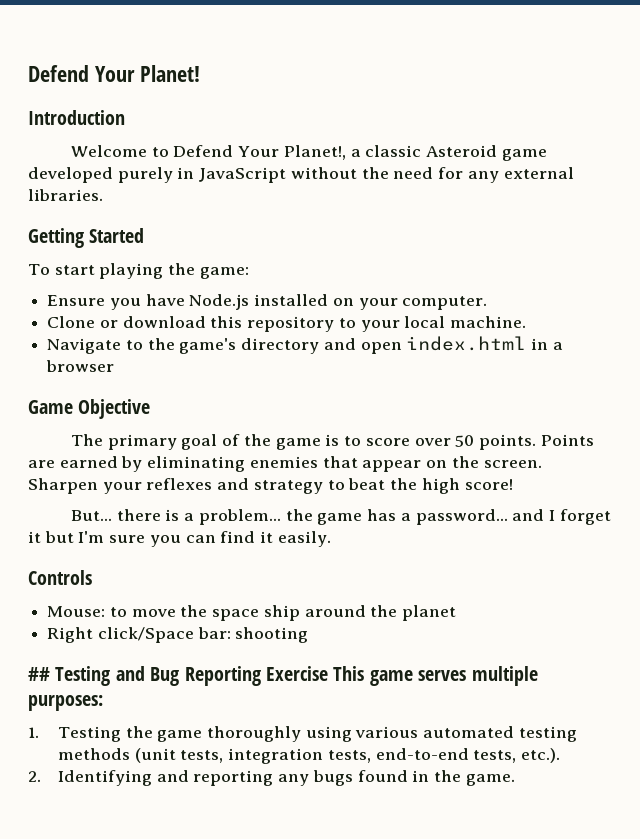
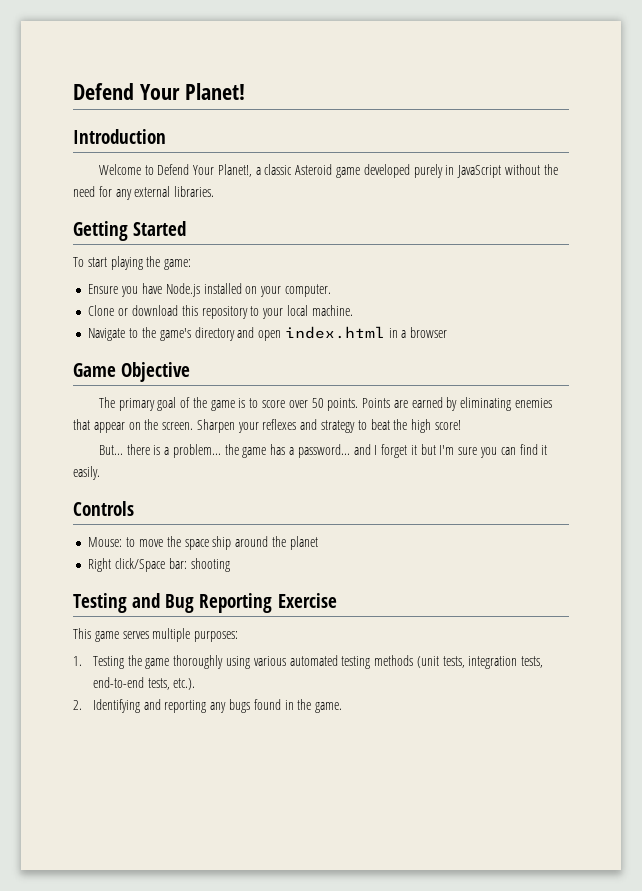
- ## Testing and Bug Reporting Exercise This game serves multiple purposes:
+ Testing and Bug Reporting Exercise
+ This game serves multiple purposes:

